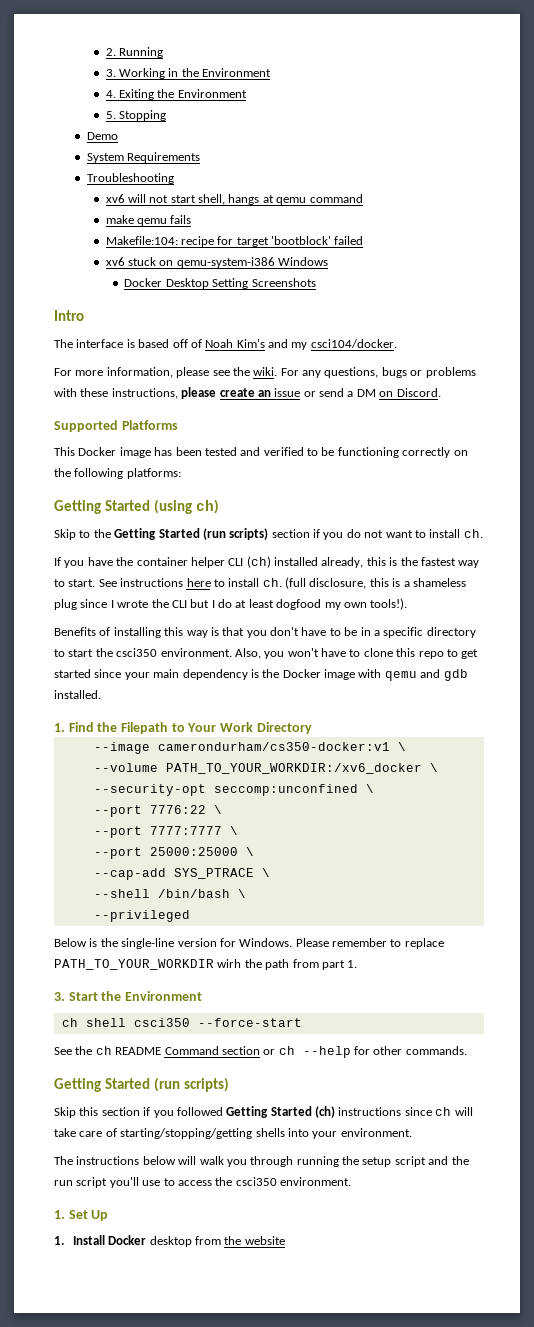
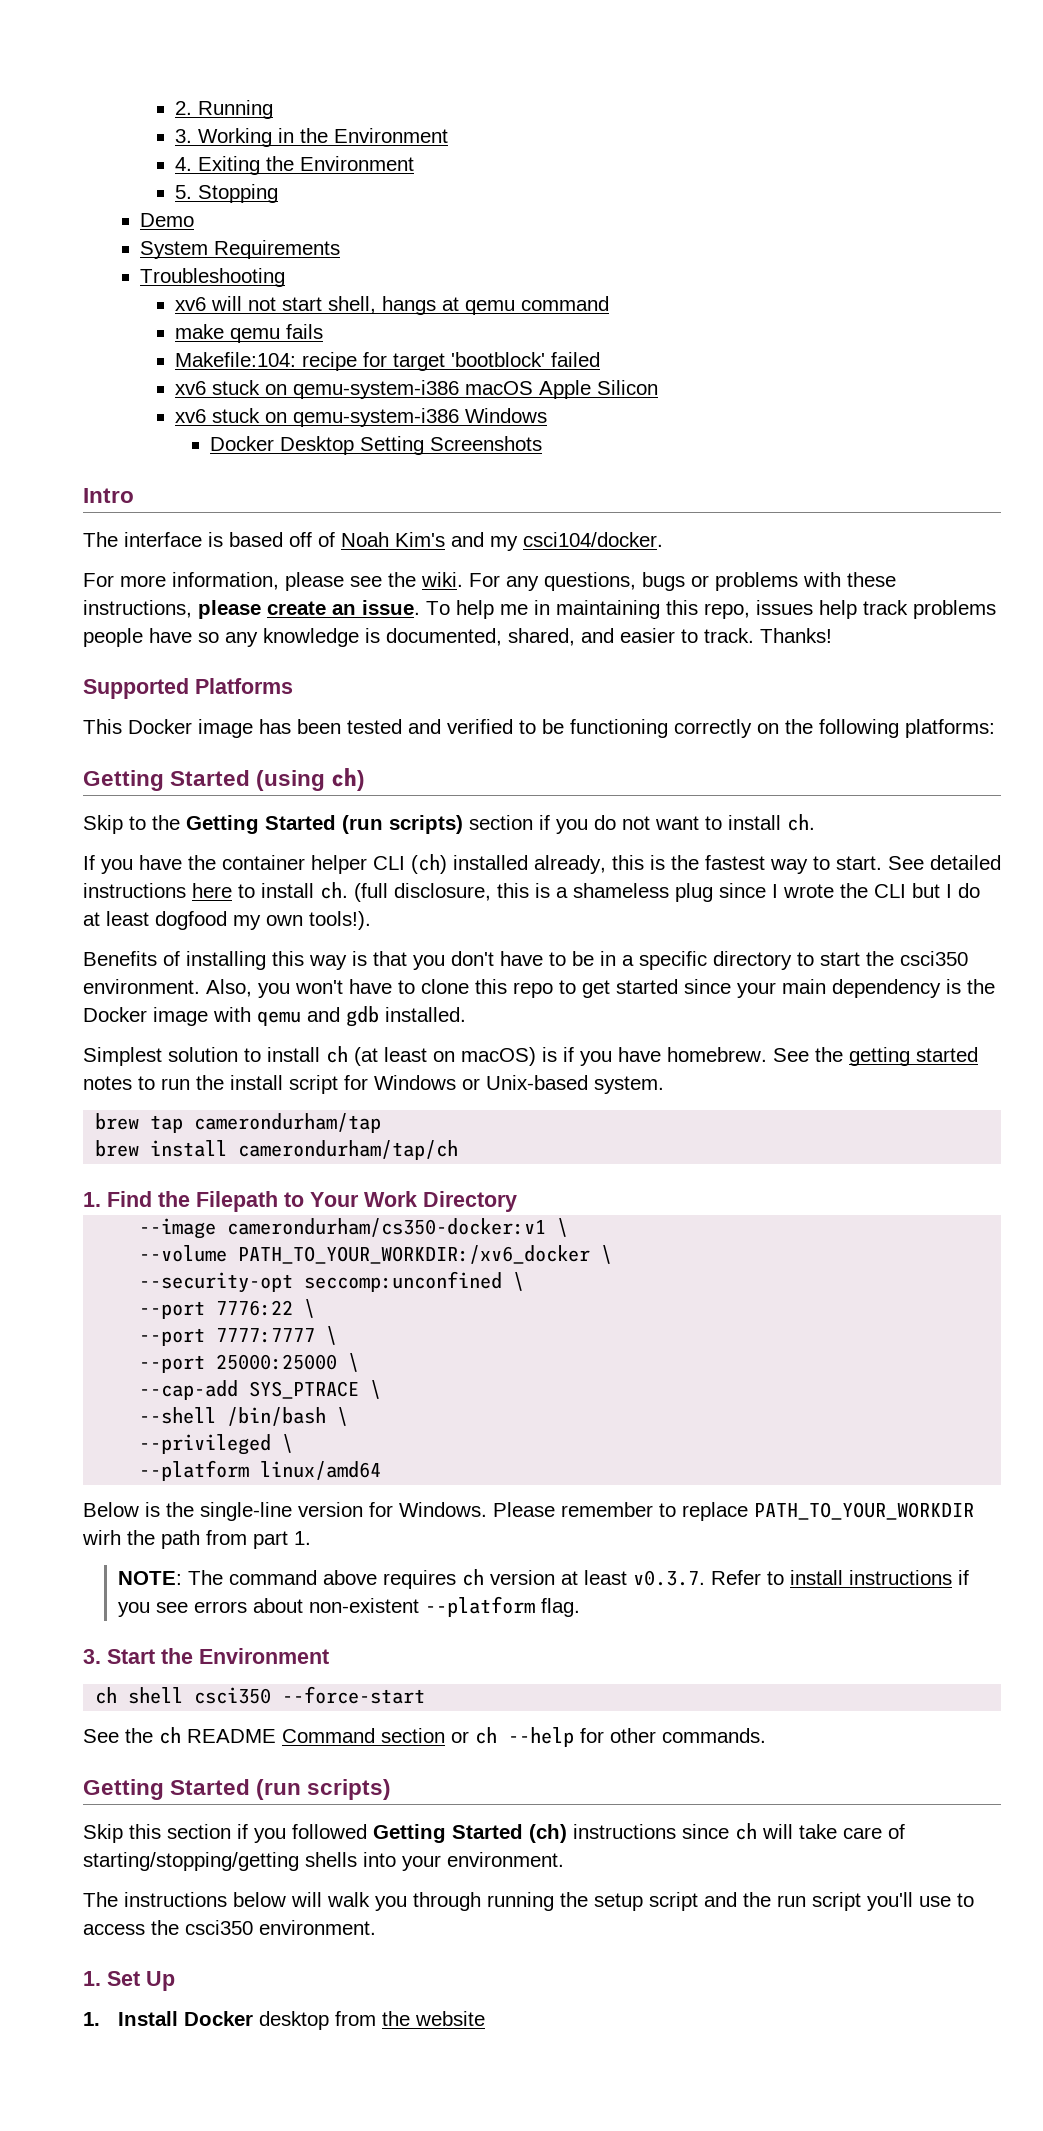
+ xv6 stuck on qemu-system-i386 macOS Apple Silicon
- For any questions, bugs or problems with these instructions, please create an issue or send a DM on Discord.
+ For any questions, bugs or problems with these instructions, please create an issue. To help me in maintaining this repo, issues help track problems people have so any knowledge is documented, shared, and easier to track. Thanks!
- See instructions here to install ch. (full disclosure, this is a shameless plug since I wrote the CLI but I do at least dogfood my own tools!).
+ See detailed instructions here to install ch. (full disclosure, this is a shameless plug since I wrote the CLI but I do at least dogfood my own tools!).
+ Simplest solution to install ch (at least on macOS) is if you have homebrew. See the getting started notes to run the install script for Windows or Unix-based system.
+ brew tap camerondurham/tap
+ brew install camerondurham/tap/ch
- --privileged
+ --privileged \
+ --platform linux/amd64
+ NOTE: The command above requires ch version at least v0.3.7. Refer to install instructions if you see errors about non-existent --platform flag.

